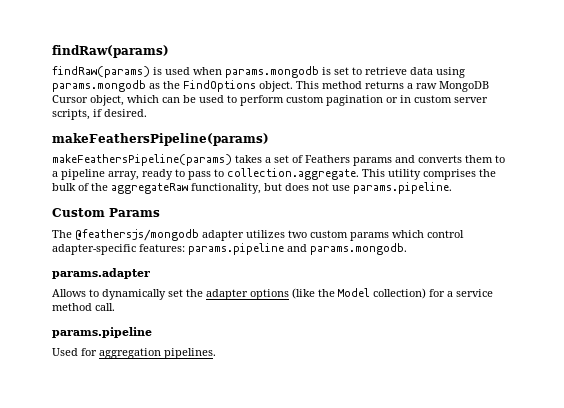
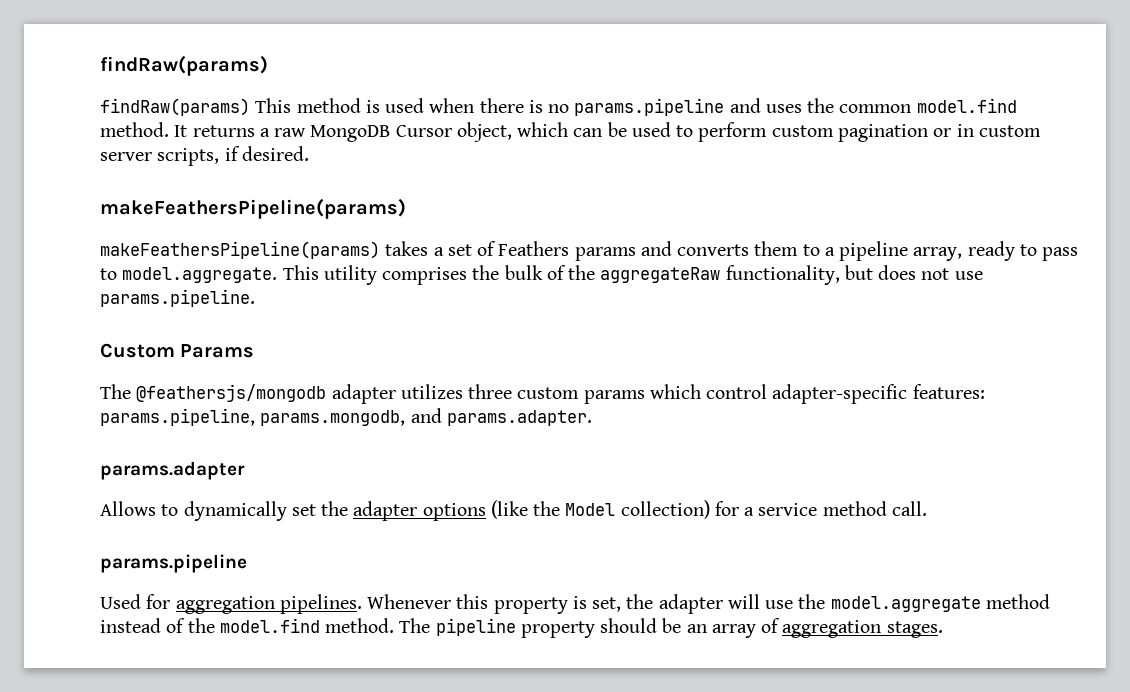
- findRaw(params) is used when params.mongodb is set to retrieve data using params.mongodb as the FindOptions object. This method returns a raw MongoDB Cursor object, which can be used to perform custom pagination or in custom server scripts, if desired.
+ findRaw(params) This method is used when there is no params.pipeline and uses the common model.find method. It returns a raw MongoDB Cursor object, which can be used to perform custom pagination or in custom server scripts, if desired.
- makeFeathersPipeline(params) takes a set of Feathers params and converts them to a pipeline array, ready to pass to collection.aggregate. This utility comprises the bulk of the aggregateRaw functionality, but does not use params.pipeline.
+ makeFeathersPipeline(params) takes a set of Feathers params and converts them to a pipeline array, ready to pass to model.aggregate. This utility comprises the bulk of the aggregateRaw functionality, but does not use params.pipeline.
- The @feathersjs/mongodb adapter utilizes two custom params which control adapter-specific features: params.pipeline and params.mongodb.
+ The @feathersjs/mongodb adapter utilizes three custom params which control adapter-specific features: params.pipeline, params.mongodb, and params.adapter.
+ Whenever this property is set, the adapter will use the model.aggregate method instead of the model.find method. The pipeline property should be an array of aggregation stages.

